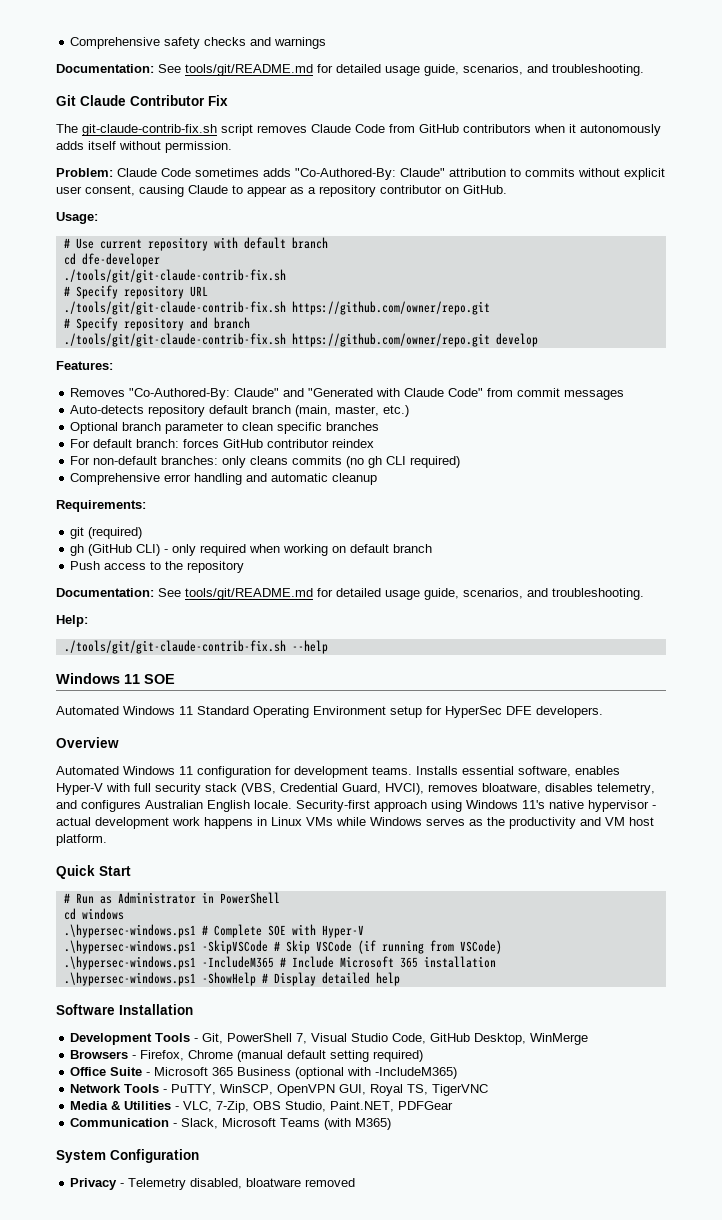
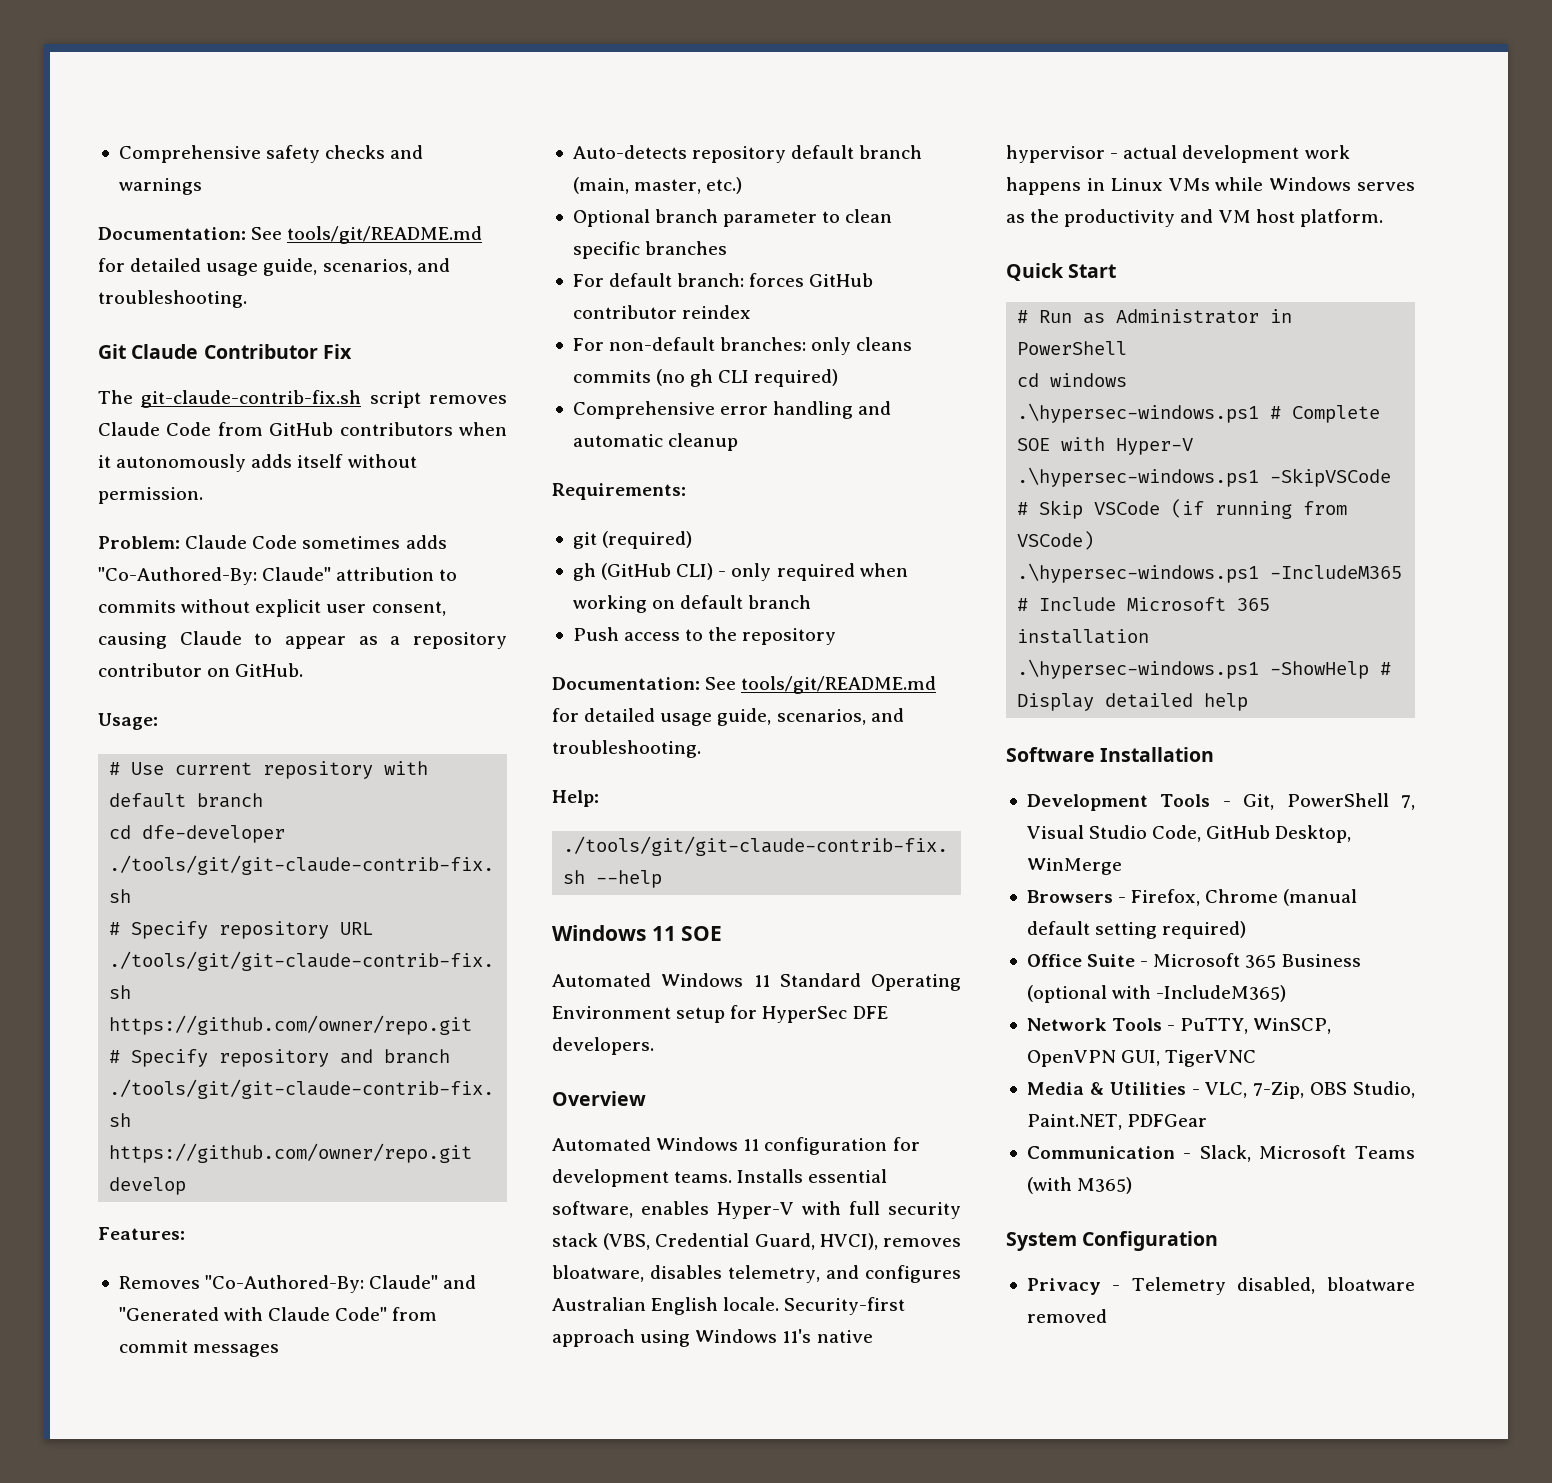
- Network Tools - PuTTY, WinSCP, OpenVPN GUI, Royal TS, TigerVNC
+ Network Tools - PuTTY, WinSCP, OpenVPN GUI, TigerVNC

